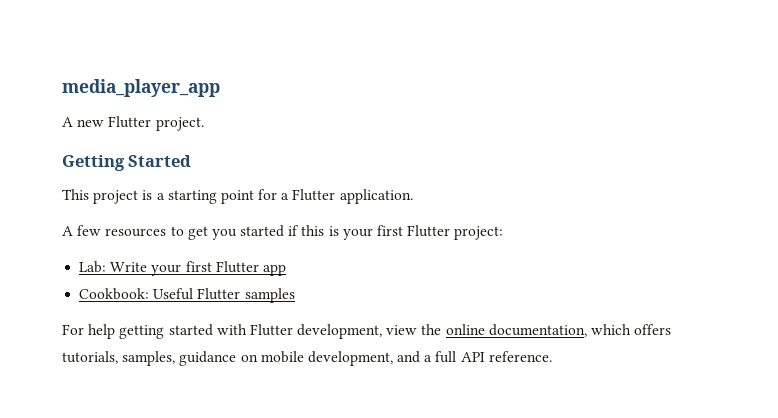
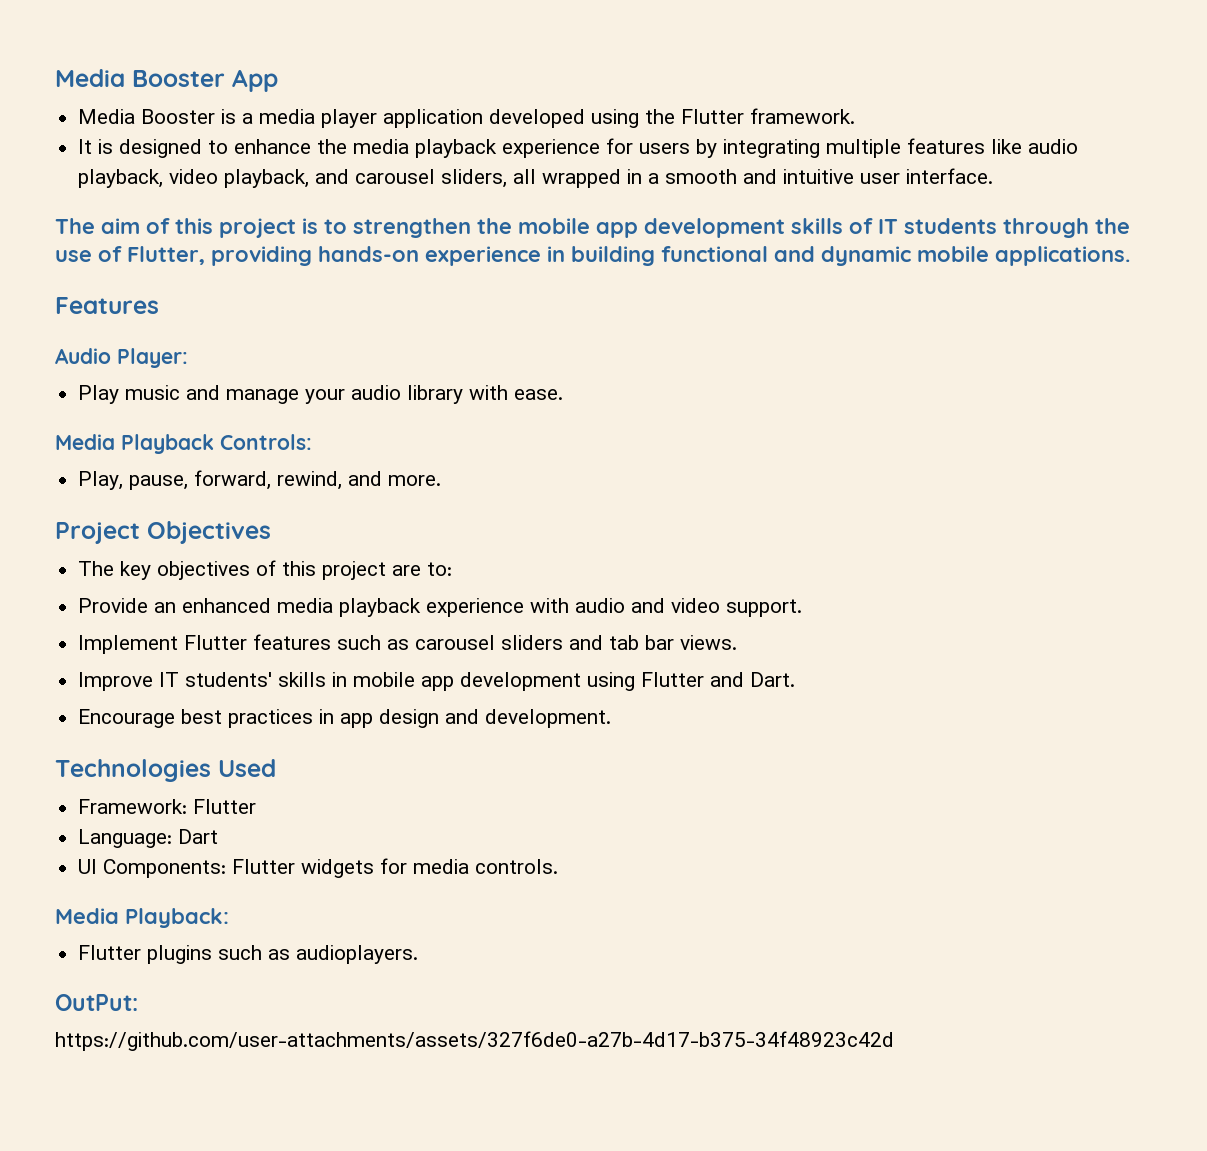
- media_player_app
- A new Flutter project.
- Getting Started
- This project is a starting point for a Flutter application.
- A few resources to get you started if this is your first Flutter project:
- Lab: Write your first Flutter app
- Cookbook: Useful Flutter samples
- For help getting started with Flutter development, view the online documentation, which offers tutorials, samples, guidance on mobile development, and a full API reference.
+ Media Booster App
+ Media Booster is a media player application developed using the Flutter framework.
+ It is designed to enhance the media playback experience for users by integrating multiple features like audio playback, video playback, and carousel sliders, all wrapped in a smooth and intuitive user interface.
+ The aim of this project is to strengthen the mobile app development skills of IT students through the use of Flutter, providing hands-on experience in building functional and dynamic mobile applications.
+ Features
+ Audio Player:
+ Play music and manage your audio library with ease.
+ Media Playback Controls:
+ Play, pause, forward, rewind, and more.
+ Project Objectives
+ The key objectives of this project are to:
+ Provide an enhanced media playback experience with audio and video support.
+ Implement Flutter features such as carousel sliders and tab bar views.
+ Improve IT students' skills in mobile app development using Flutter and Dart.
+ Encourage best practices in app design and development.
+ Technologies Used
+ Framework: Flutter
+ Language: Dart
+ UI Components: Flutter widgets for media controls.
+ Media Playback:
+ Flutter plugins such as audioplayers.
+ OutPut:
+ https://github.com/user-attachments/assets/327f6de0-a27b-4d17-b375-34f48923c42d

